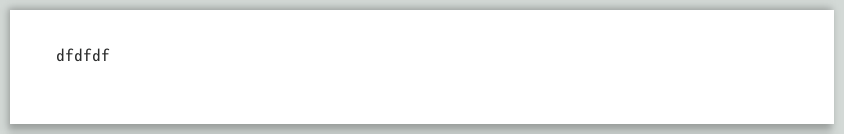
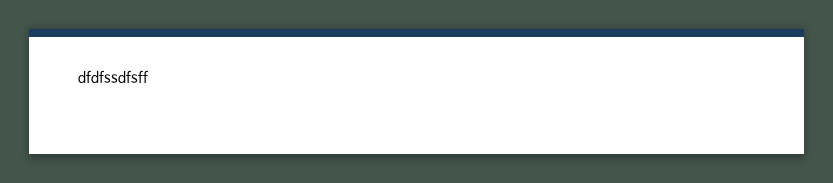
- dfdfdf
+ dfdfssdfsff

